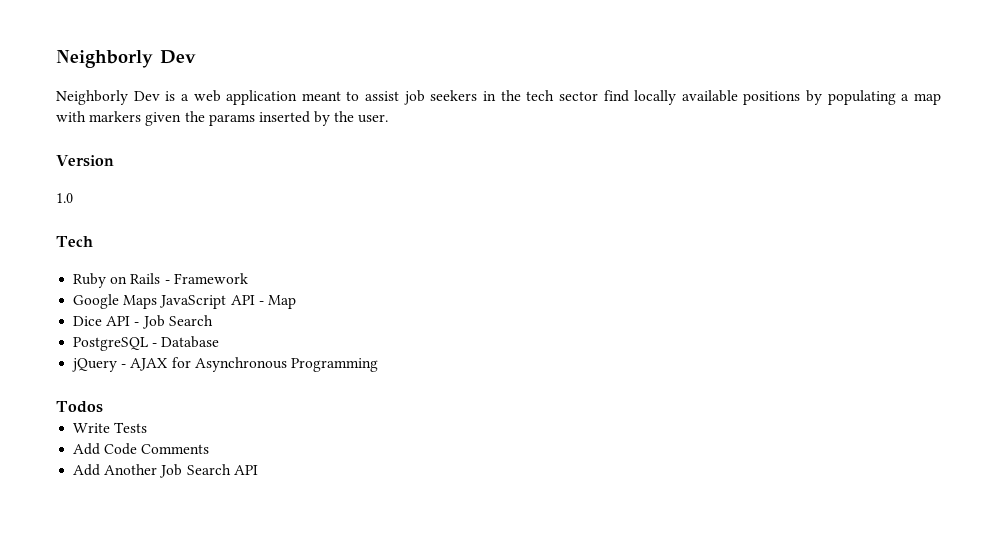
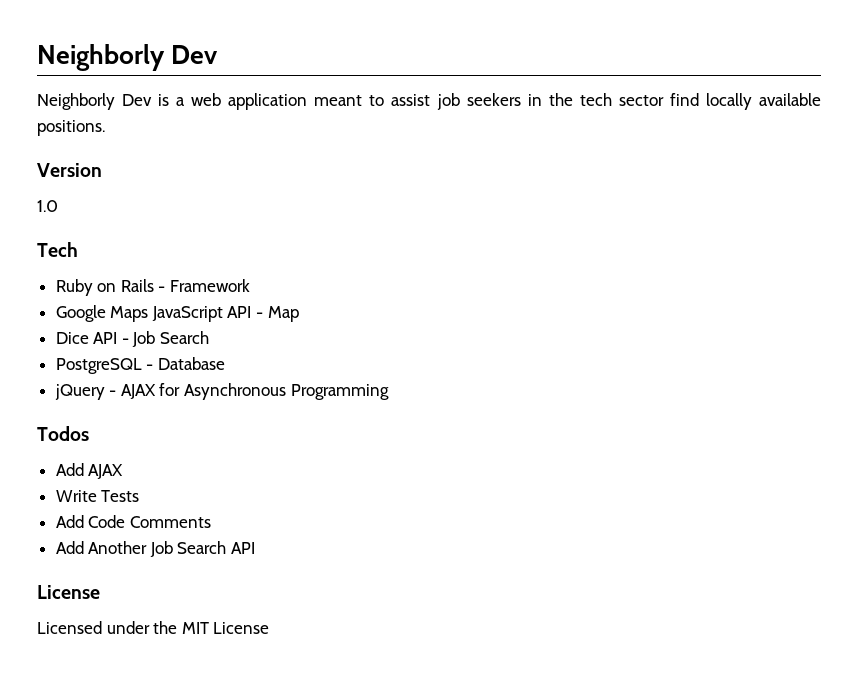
- Neighborly Dev is a web application meant to assist job seekers in the tech sector find locally available positions by populating a map with markers given the params inserted by the user.
+ Neighborly Dev is a web application meant to assist job seekers in the tech sector find locally available positions.
+ Add AJAX
  Add Another Job Search API
+ License
+ Licensed under the MIT License

